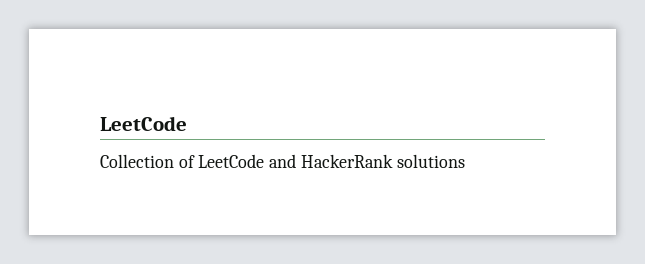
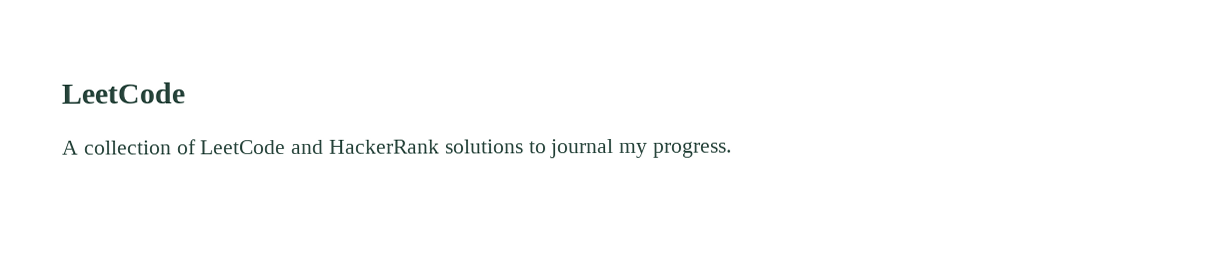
- Collection of LeetCode and HackerRank solutions
+ A collection of LeetCode and HackerRank solutions to journal my progress.

